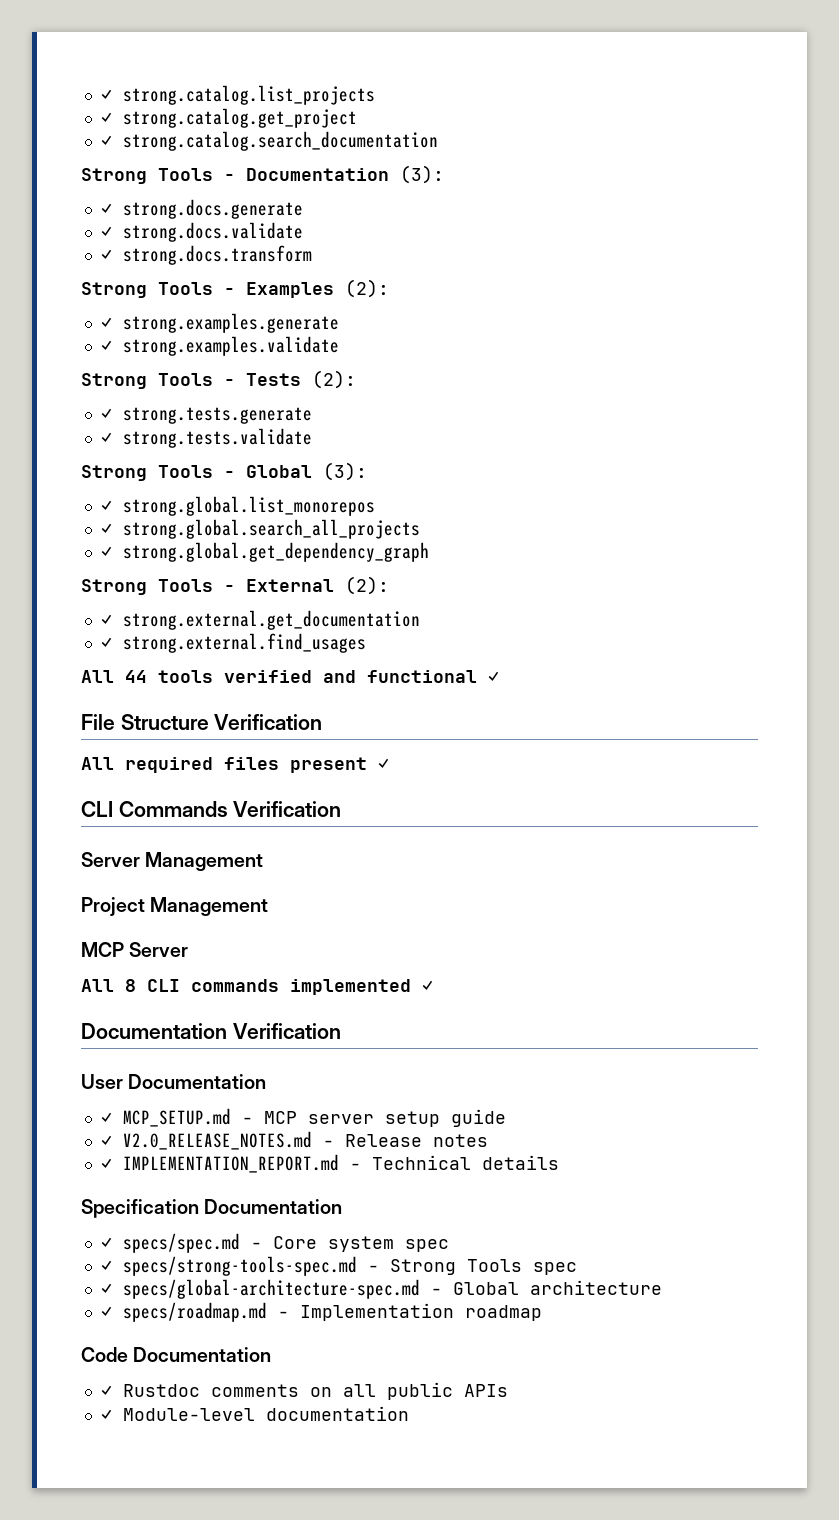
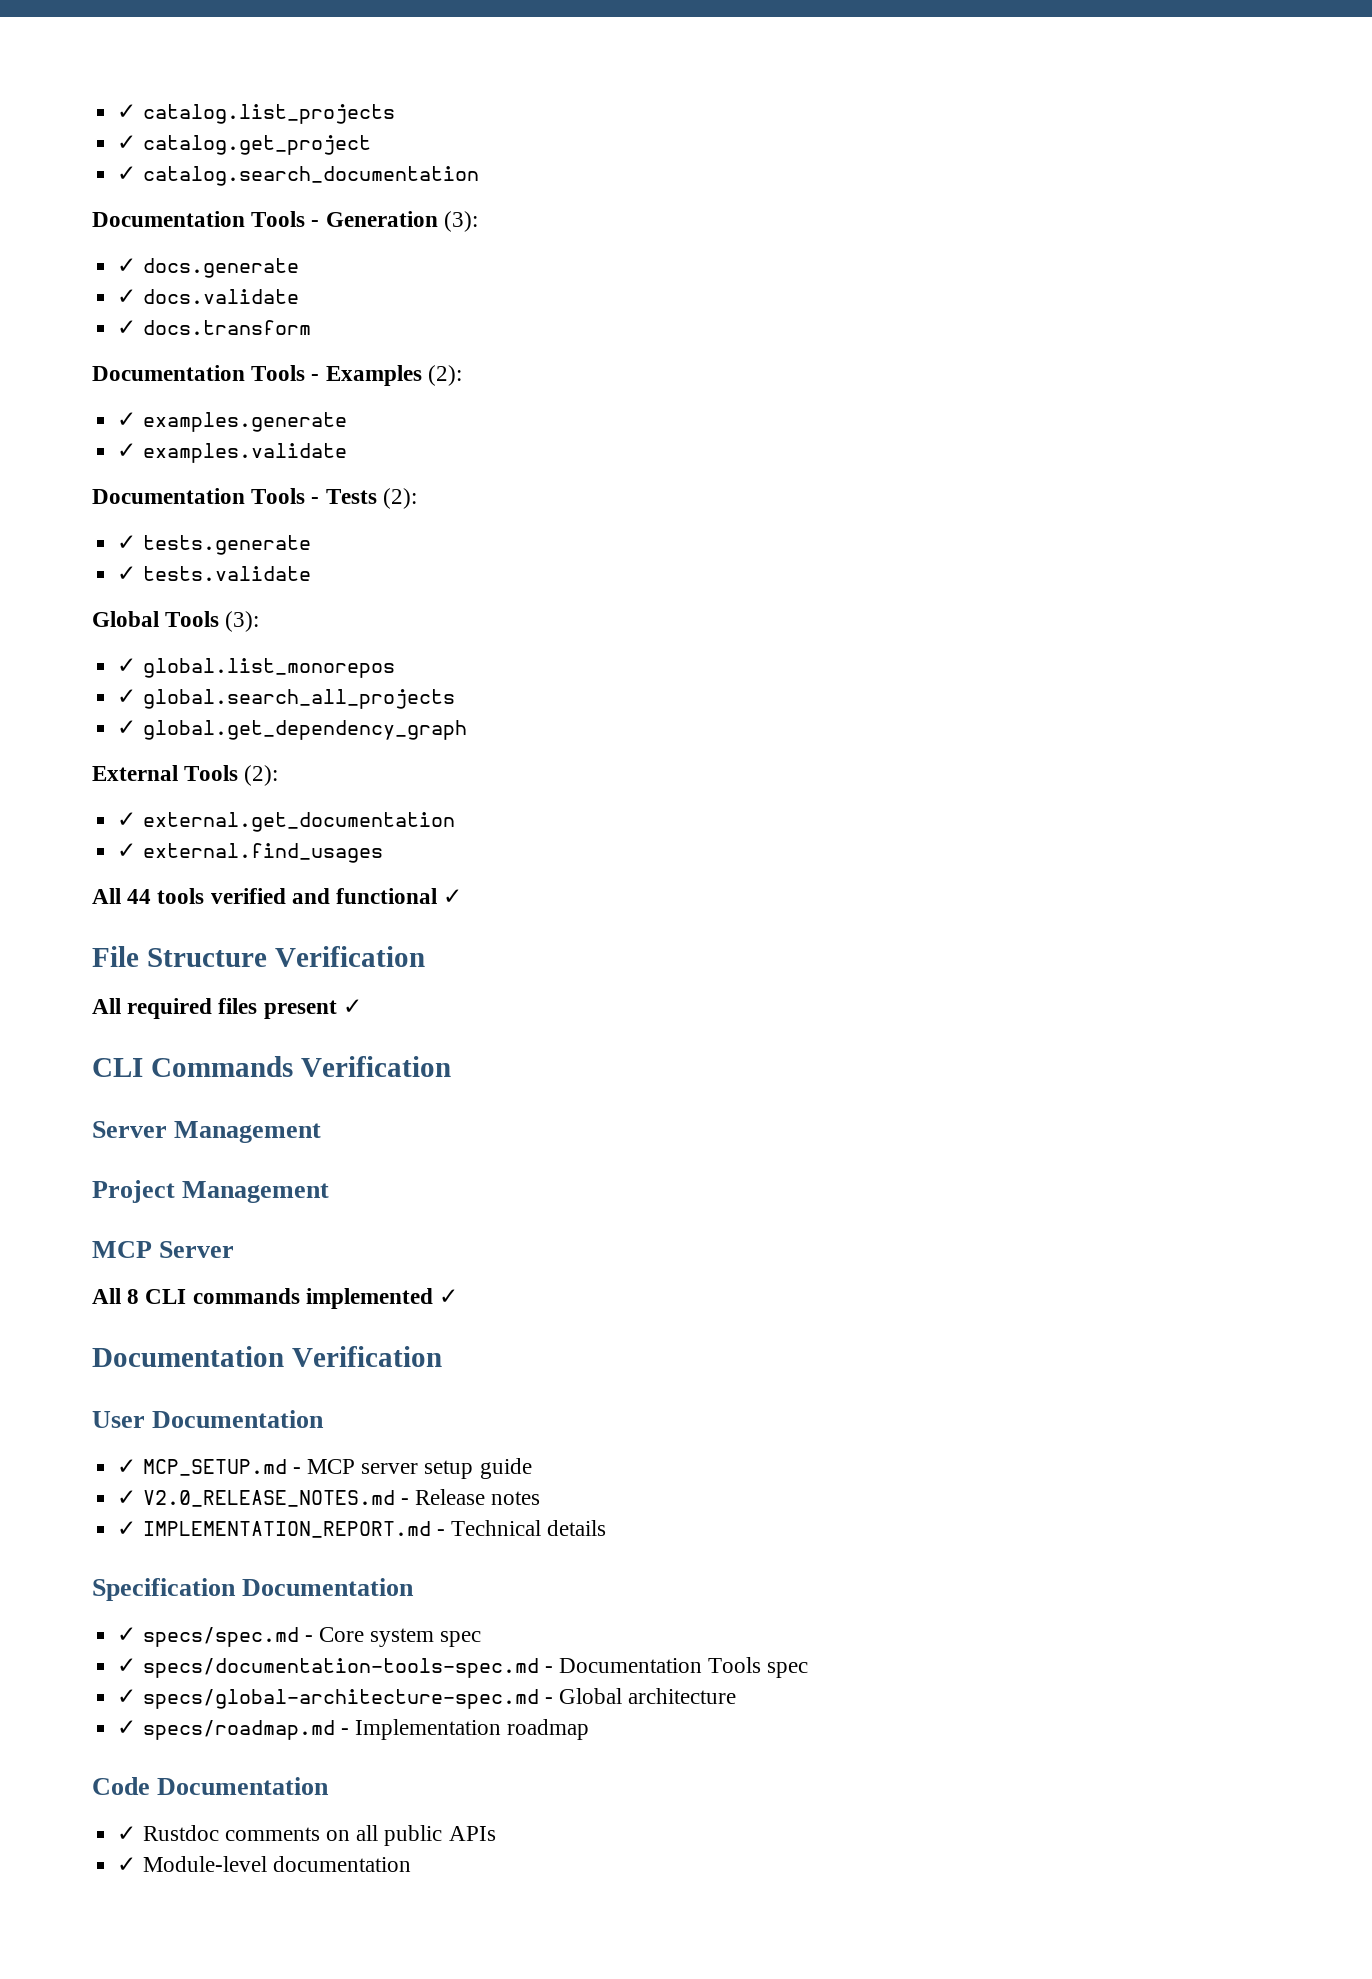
- ✓ strong.catalog.list_projects
- ✓ strong.catalog.get_project
- ✓ strong.catalog.search_documentation
- Strong Tools - Documentation (3):
- ✓ strong.docs.generate
- ✓ strong.docs.validate
- ✓ strong.docs.transform
- Strong Tools - Examples (2):
+ ✓ catalog.list_projects
+ ✓ catalog.get_project
+ ✓ catalog.search_documentation
+ Documentation Tools - Generation (3):
+ ✓ docs.generate
+ ✓ docs.validate
+ ✓ docs.transform
+ Documentation Tools - Examples (2):
- ✓ strong.examples.generate
- ✓ strong.examples.validate
- Strong Tools - Tests (2):
+ ✓ examples.generate
+ ✓ examples.validate
+ Documentation Tools - Tests (2):
- ✓ strong.tests.generate
- ✓ strong.tests.validate
- Strong Tools - Global (3):
- ✓ strong.global.list_monorepos
- ✓ strong.global.search_all_projects
- ✓ strong.global.get_dependency_graph
- Strong Tools - External (2):
- ✓ strong.external.get_documentation
- ✓ strong.external.find_usages
+ ✓ tests.generate
+ ✓ tests.validate
+ Global Tools (3):
+ ✓ global.list_monorepos
+ ✓ global.search_all_projects
+ ✓ global.get_dependency_graph
+ External Tools (2):
+ ✓ external.get_documentation
+ ✓ external.find_usages
- ✓ specs/strong-tools-spec.md - Strong Tools spec
+ ✓ specs/documentation-tools-spec.md - Documentation Tools spec

